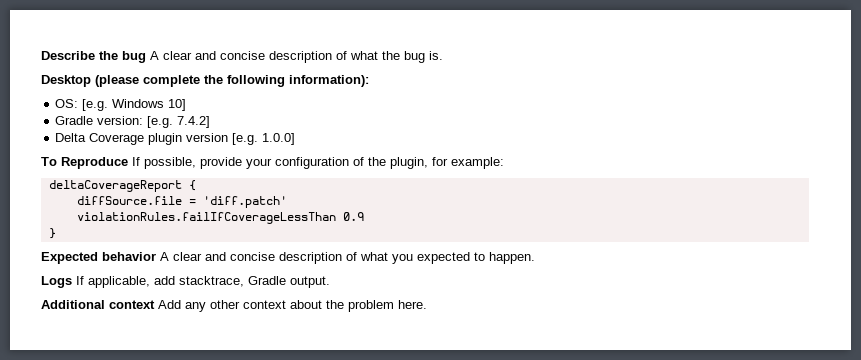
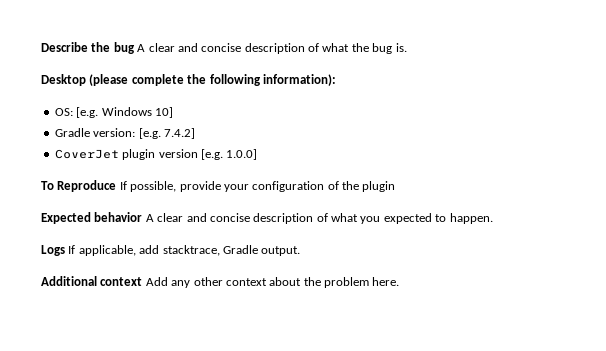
- Delta Coverage plugin version [e.g. 1.0.0]
+ CoverJet plugin version [e.g. 1.0.0]
- To Reproduce If possible, provide your configuration of the plugin, for example:
- deltaCoverageReport {
- diffSource.file = 'diff.patch'
- violationRules.failIfCoverageLessThan 0.9
- }
+ To Reproduce If possible, provide your configuration of the plugin

